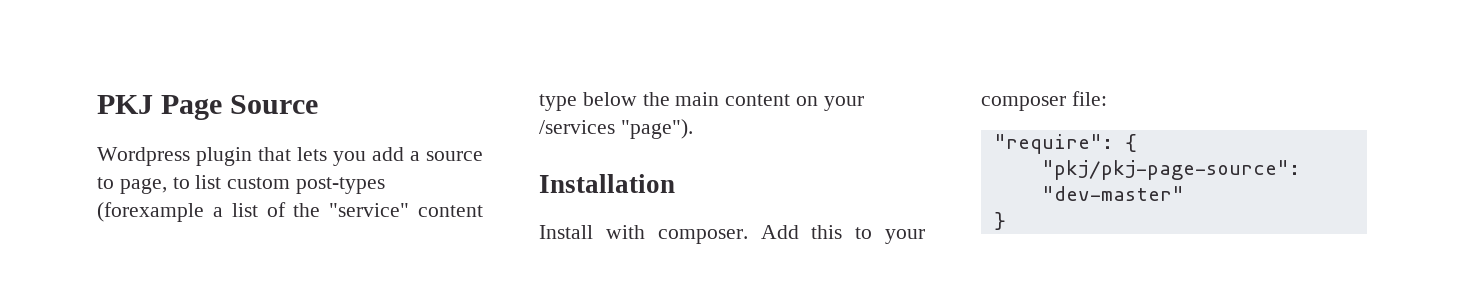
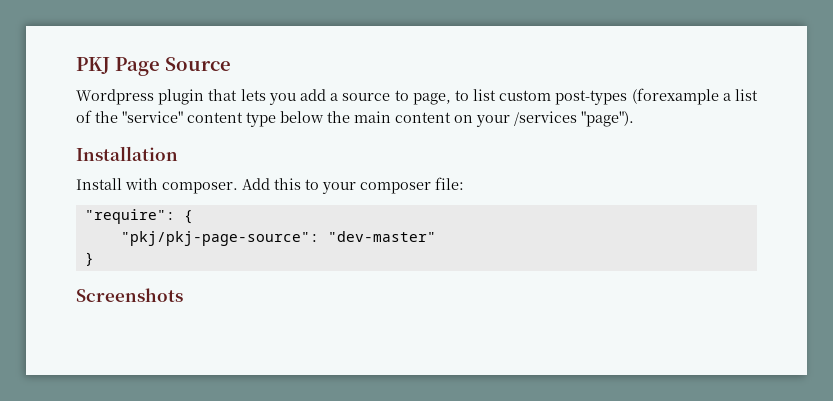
+ Screenshots

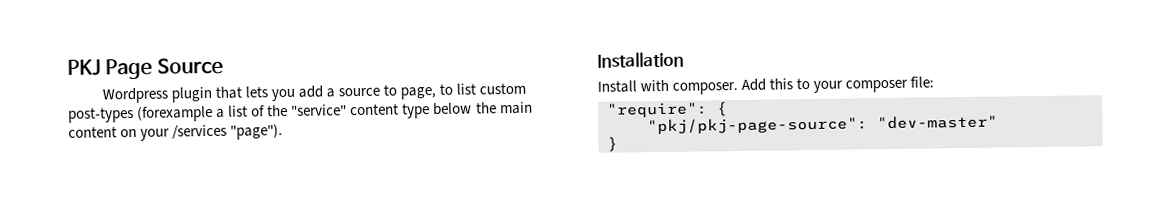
- Screenshots

